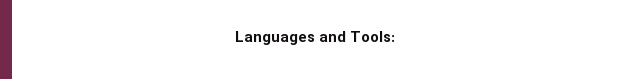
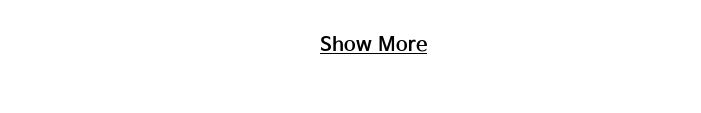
- Languages and Tools:
+ Show More

